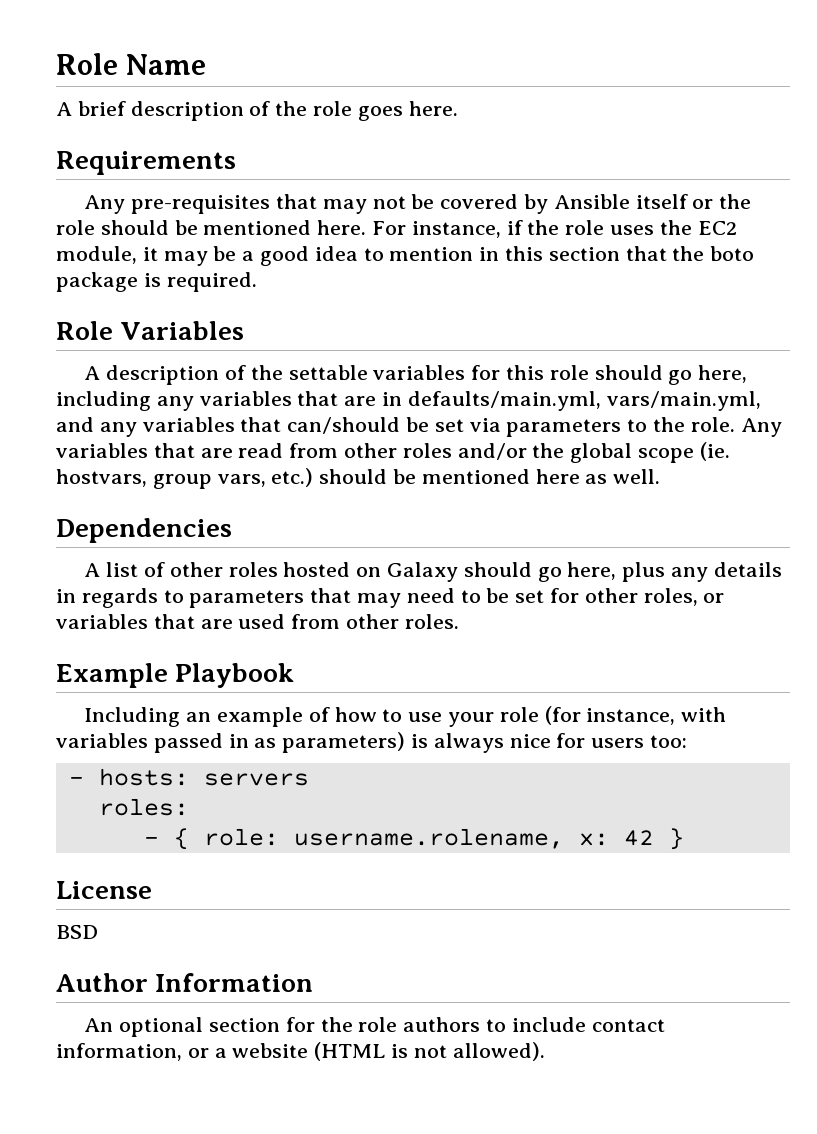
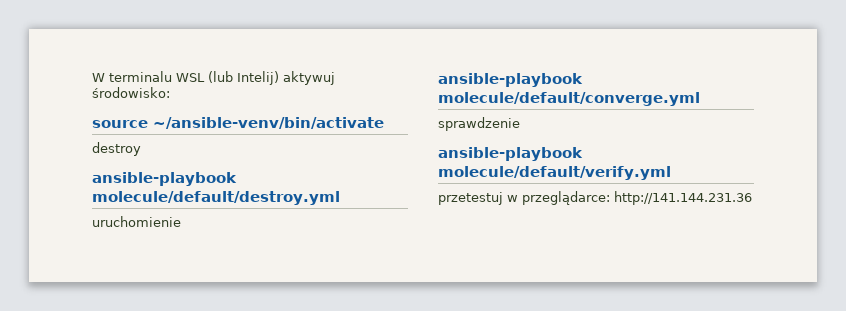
- Role Name
- A brief description of the role goes here.
- Requirements
- Any pre-requisites that may not be covered by Ansible itself or the role should be mentioned here. For instance, if the role uses the EC2 module, it may be a good idea to mention in this section that the boto package is required.
- Role Variables
- A description of the settable variables for this role should go here, including any variables that are in defaults/main.yml, vars/main.yml, and any variables that can/should be set via parameters to the role. Any variables that are read from other roles and/or the global scope (ie. hostvars, group vars, etc.) should be mentioned here as well.
- Dependencies
- A list of other roles hosted on Galaxy should go here, plus any details in regards to parameters that may need to be set for other roles, or variables that are used from other roles.
- Example Playbook
- Including an example of how to use your role (for instance, with variables passed in as parameters) is always nice for users too:
- - hosts: servers
- roles:
- - { role: username.rolename, x: 42 }
- License
- BSD
- Author Information
- An optional section for the role authors to include contact information, or a website (HTML is not allowed).
+ W terminalu WSL (lub Intelij) aktywuj środowisko:
+ source ~/ansible-venv/bin/activate
+ destroy
+ ansible-playbook molecule/default/destroy.yml
+ uruchomienie
+ ansible-playbook molecule/default/converge.yml
+ sprawdzenie
+ ansible-playbook molecule/default/verify.yml
+ przetestuj w przeglądarce: http://141.144.231.36

